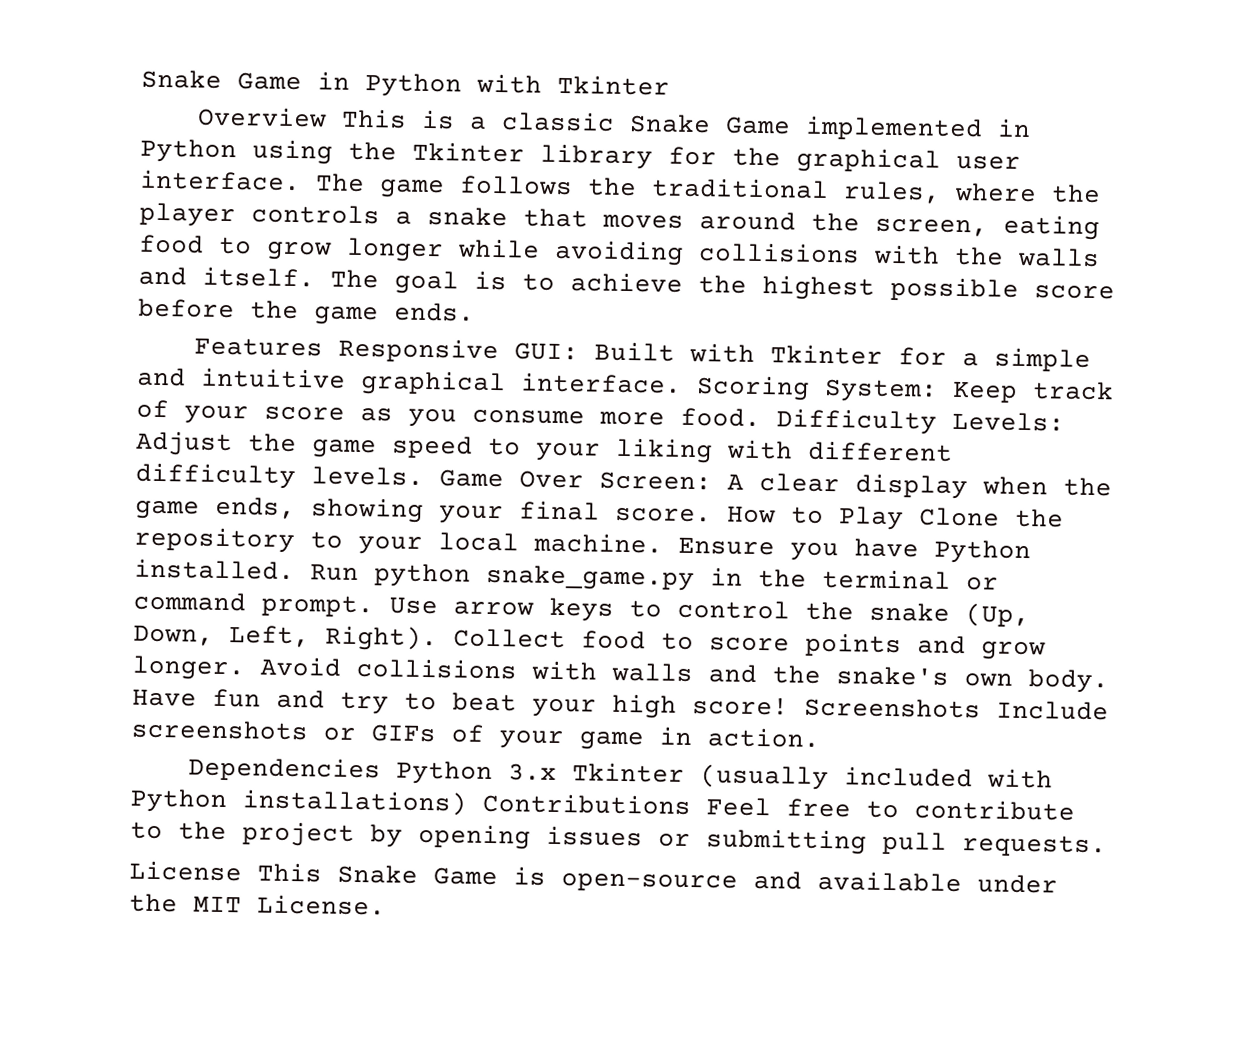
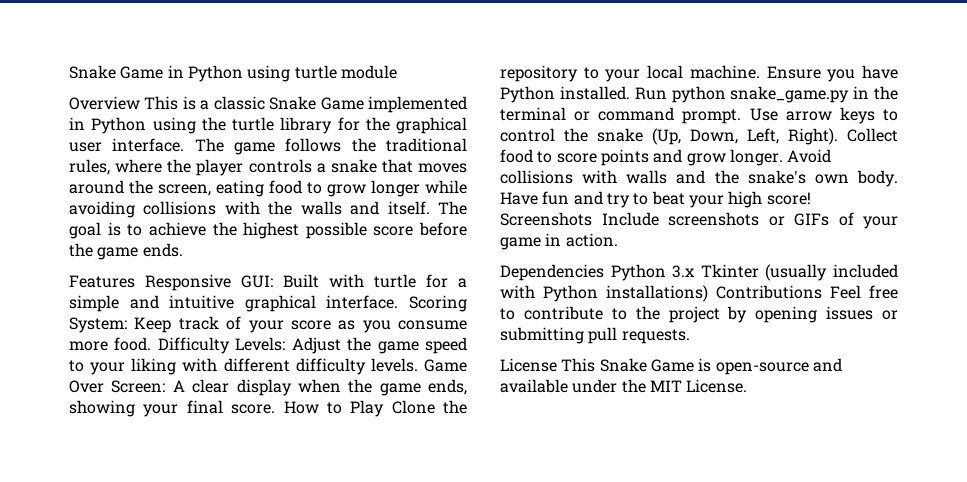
- Snake Game in Python with Tkinter
+ Snake Game in Python using turtle module
- Overview This is a classic Snake Game implemented in Python using the Tkinter library for the graphical user interface.
+ Overview This is a classic Snake Game implemented in Python using the turtle library for the graphical user interface.
- Features Responsive GUI: Built with Tkinter for a simple and intuitive graphical interface.
+ Features Responsive GUI: Built with turtle for a simple and intuitive graphical interface.

